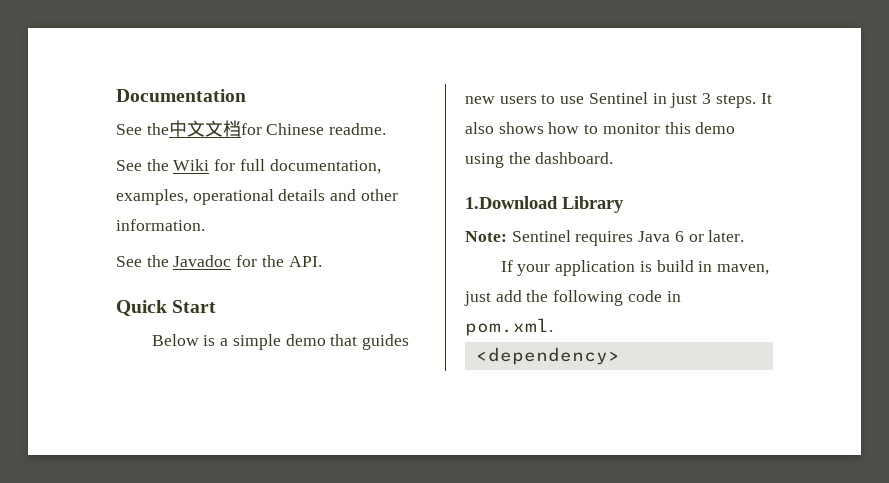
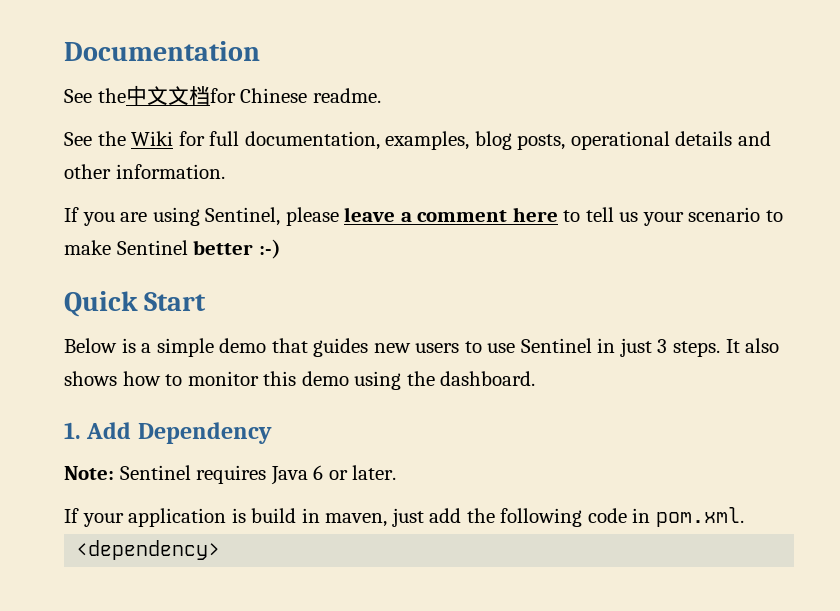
- See the Wiki for full documentation, examples, operational details and other information.
+ See the Wiki for full documentation, examples, blog posts, operational details and other information.
- See the Javadoc for the API.
+ If you are using Sentinel, please leave a comment here to tell us your scenario to make Sentinel better :-)
- 1.Download Library
+ 1. Add Dependency

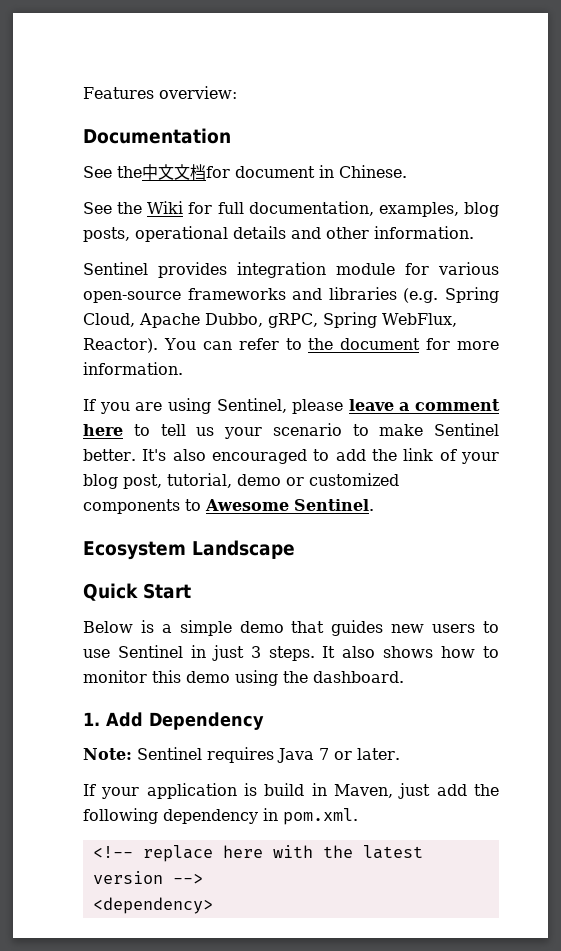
+ Features overview:
- See the中文文档for Chinese readme.
+ See the中文文档for document in Chinese.
+ Sentinel provides integration module for various open-source frameworks and libraries (e.g. Spring Cloud, Apache Dubbo, gRPC, Spring WebFlux, Reactor). You can refer to the document for more information.
- If you are using Sentinel, please leave a comment here to tell us your scenario to make Sentinel better :-)
+ If you are using Sentinel, please leave a comment here to tell us your scenario to make Sentinel better. It's also encouraged to add the link of your blog post, tutorial, demo or customized components to Awesome Sentinel.
+ Ecosystem Landscape
- Note: Sentinel requires Java 6 or later.
+ Note: Sentinel requires Java 7 or later.
- If your application is build in maven, just add the following code in pom.xml.
+ If your application is build in Maven, just add the following dependency in pom.xml.
+ <!-- replace here with the latest version -->

